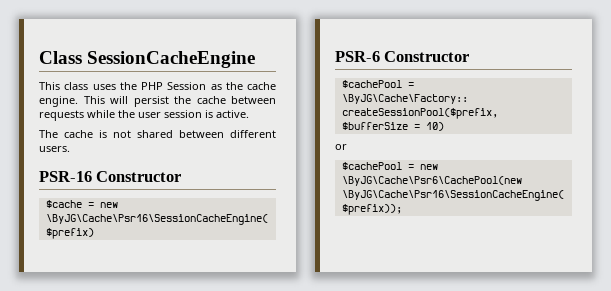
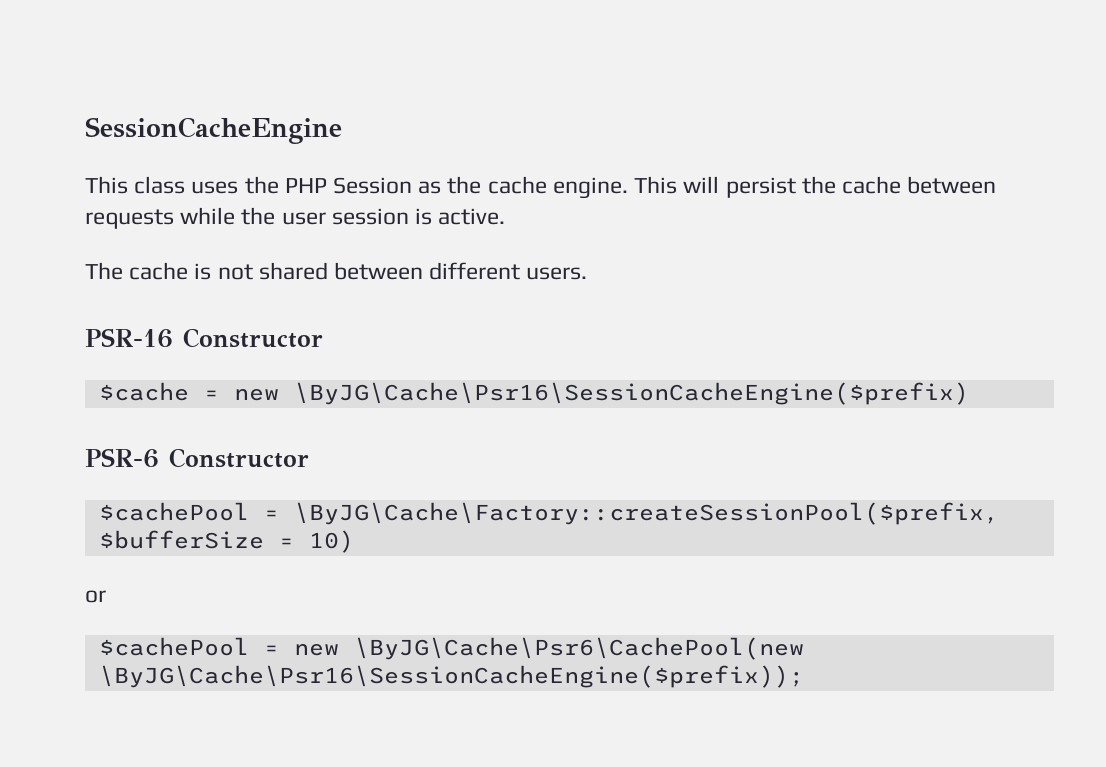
- Class SessionCacheEngine
+ SessionCacheEngine

